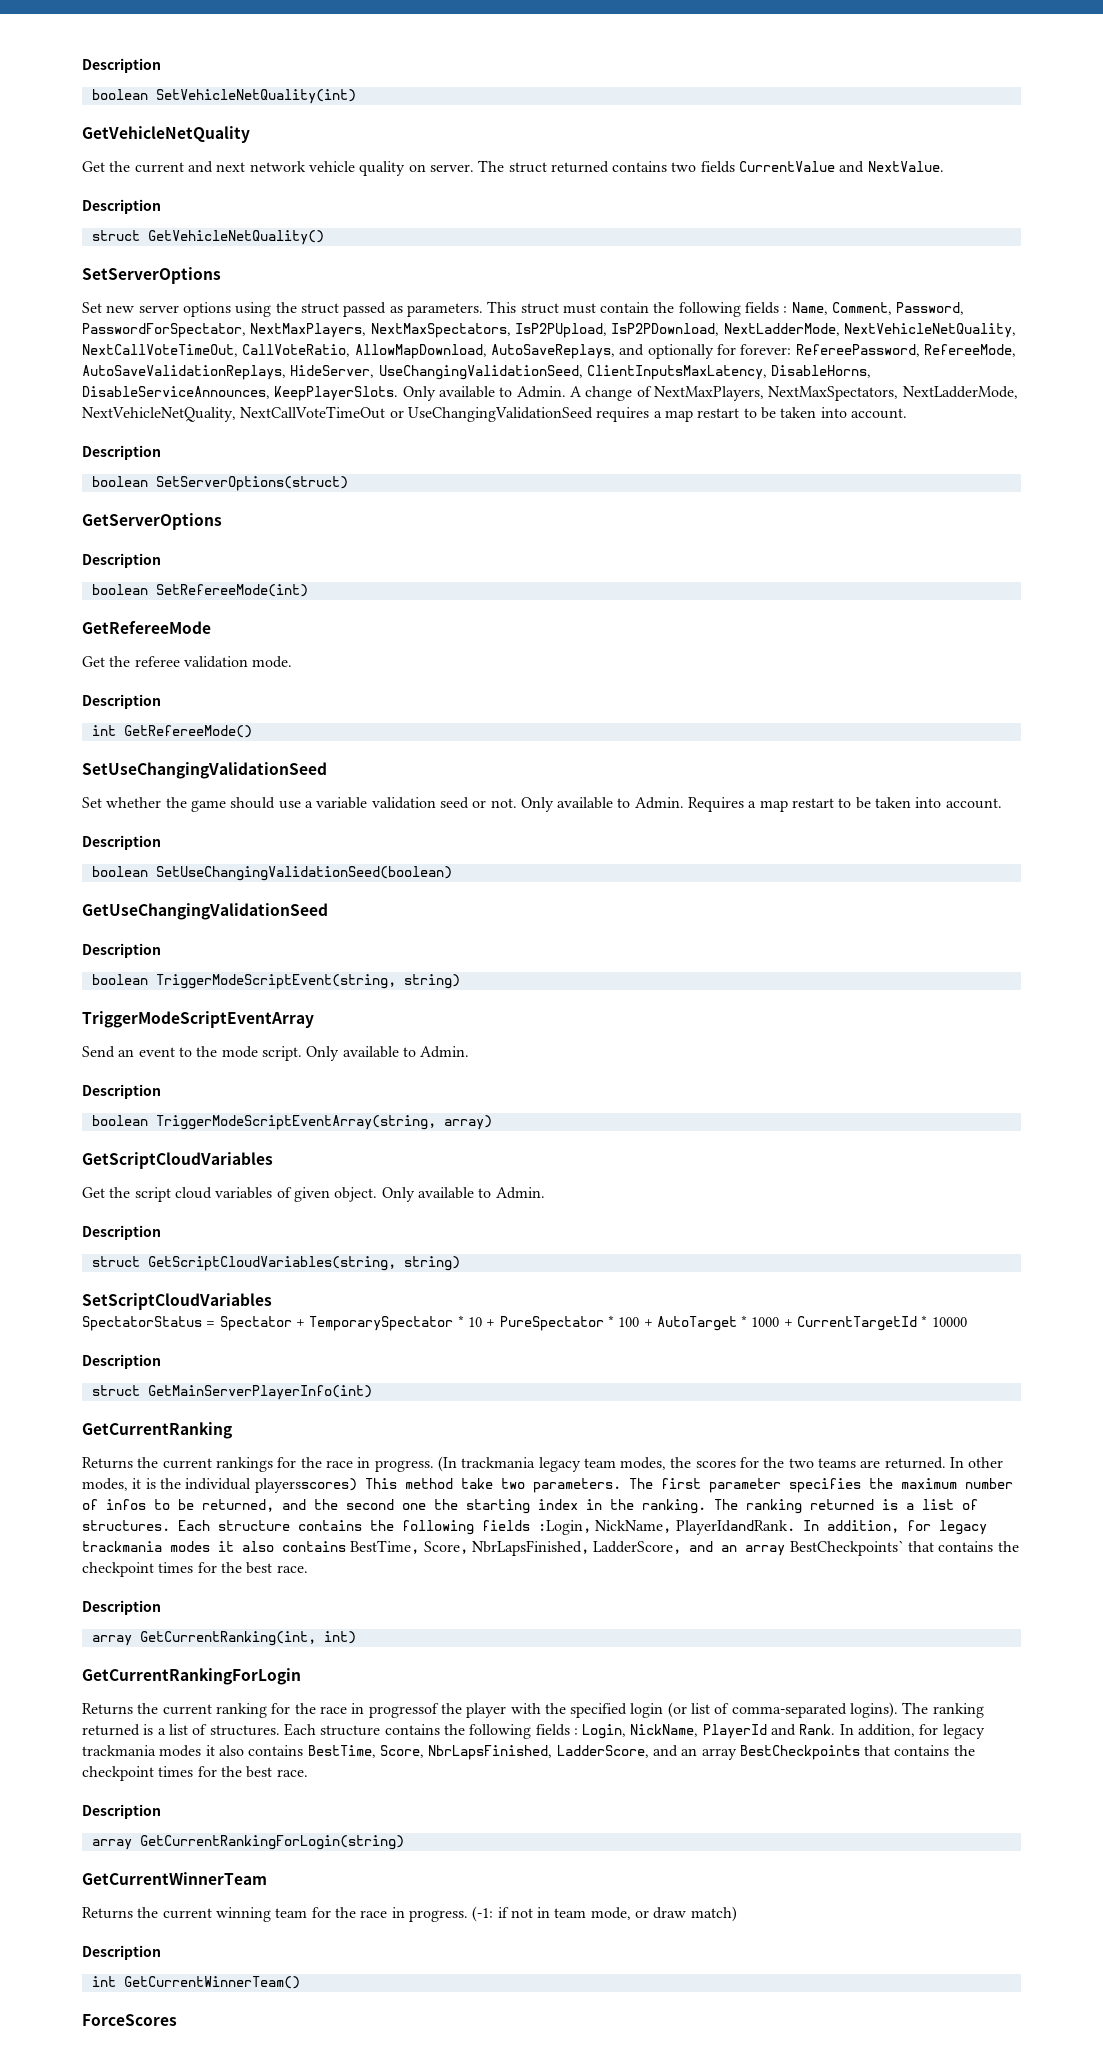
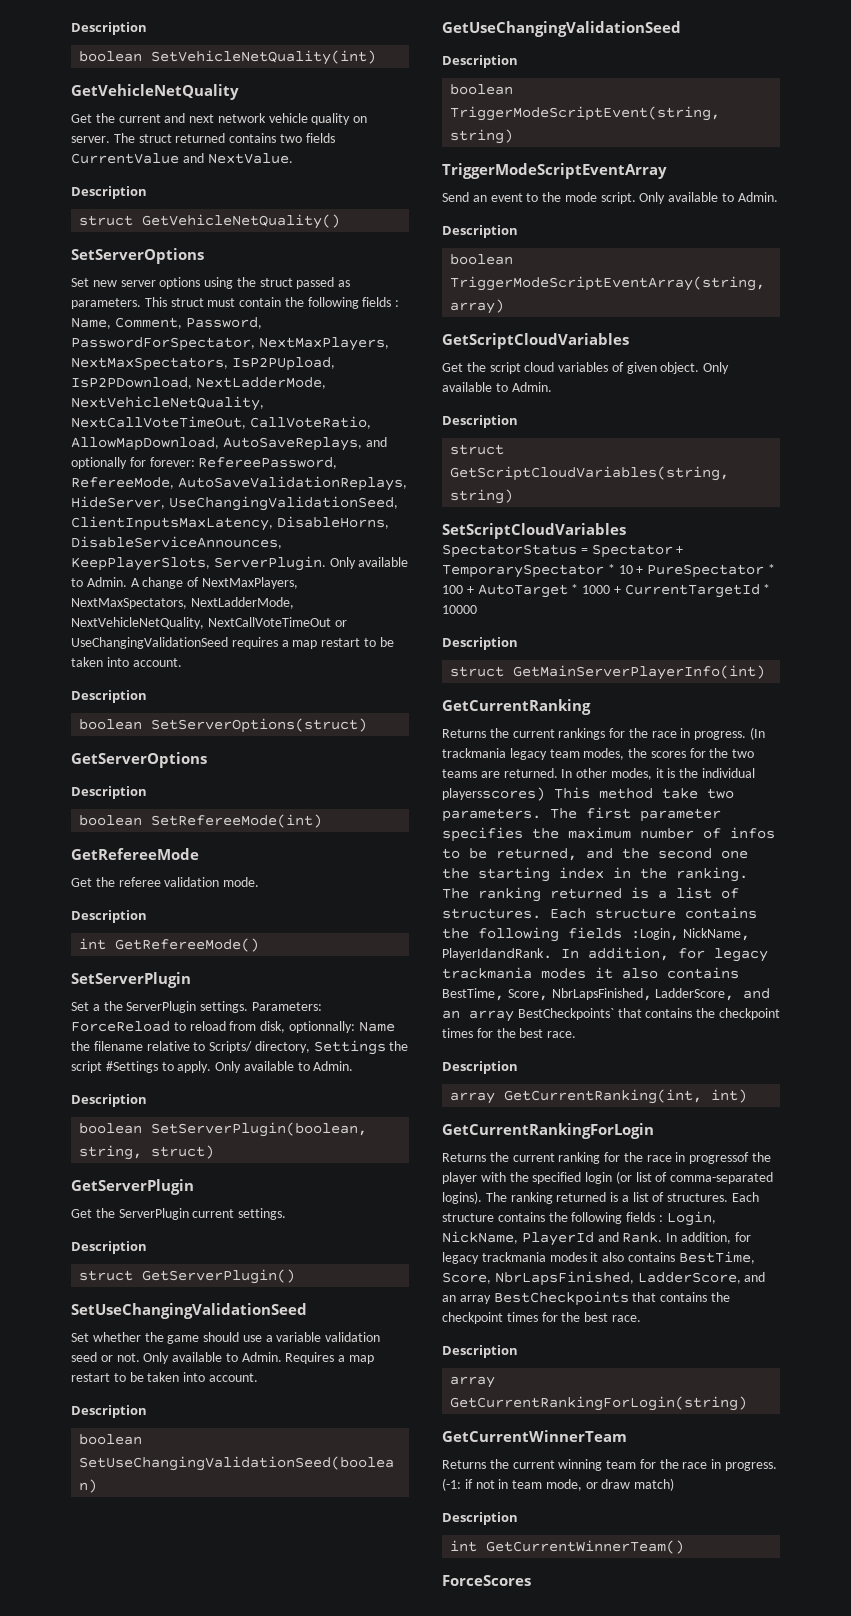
- This struct must contain the following fields : Name, Comment, Password, PasswordForSpectator, NextMaxPlayers, NextMaxSpectators, IsP2PUpload, IsP2PDownload, NextLadderMode, NextVehicleNetQuality, NextCallVoteTimeOut, CallVoteRatio, AllowMapDownload, AutoSaveReplays, and optionally for forever: RefereePassword, RefereeMode, AutoSaveValidationReplays, HideServer, UseChangingValidationSeed, ClientInputsMaxLatency, DisableHorns, DisableServiceAnnounces, KeepPlayerSlots.
+ This struct must contain the following fields : Name, Comment, Password, PasswordForSpectator, NextMaxPlayers, NextMaxSpectators, IsP2PUpload, IsP2PDownload, NextLadderMode, NextVehicleNetQuality, NextCallVoteTimeOut, CallVoteRatio, AllowMapDownload, AutoSaveReplays, and optionally for forever: RefereePassword, RefereeMode, AutoSaveValidationReplays, HideServer, UseChangingValidationSeed, ClientInputsMaxLatency, DisableHorns, DisableServiceAnnounces, KeepPlayerSlots, ServerPlugin.
+ SetServerPlugin
+ Set a the ServerPlugin settings. Parameters: ForceReload to reload from disk, optionnally: Name the filename relative to Scripts/ directory, Settings the script #Settings to apply. Only available to Admin.
+ Description
+ boolean SetServerPlugin(boolean, string, struct)
+ GetServerPlugin
+ Get the ServerPlugin current settings.
+ Description
+ struct GetServerPlugin()

